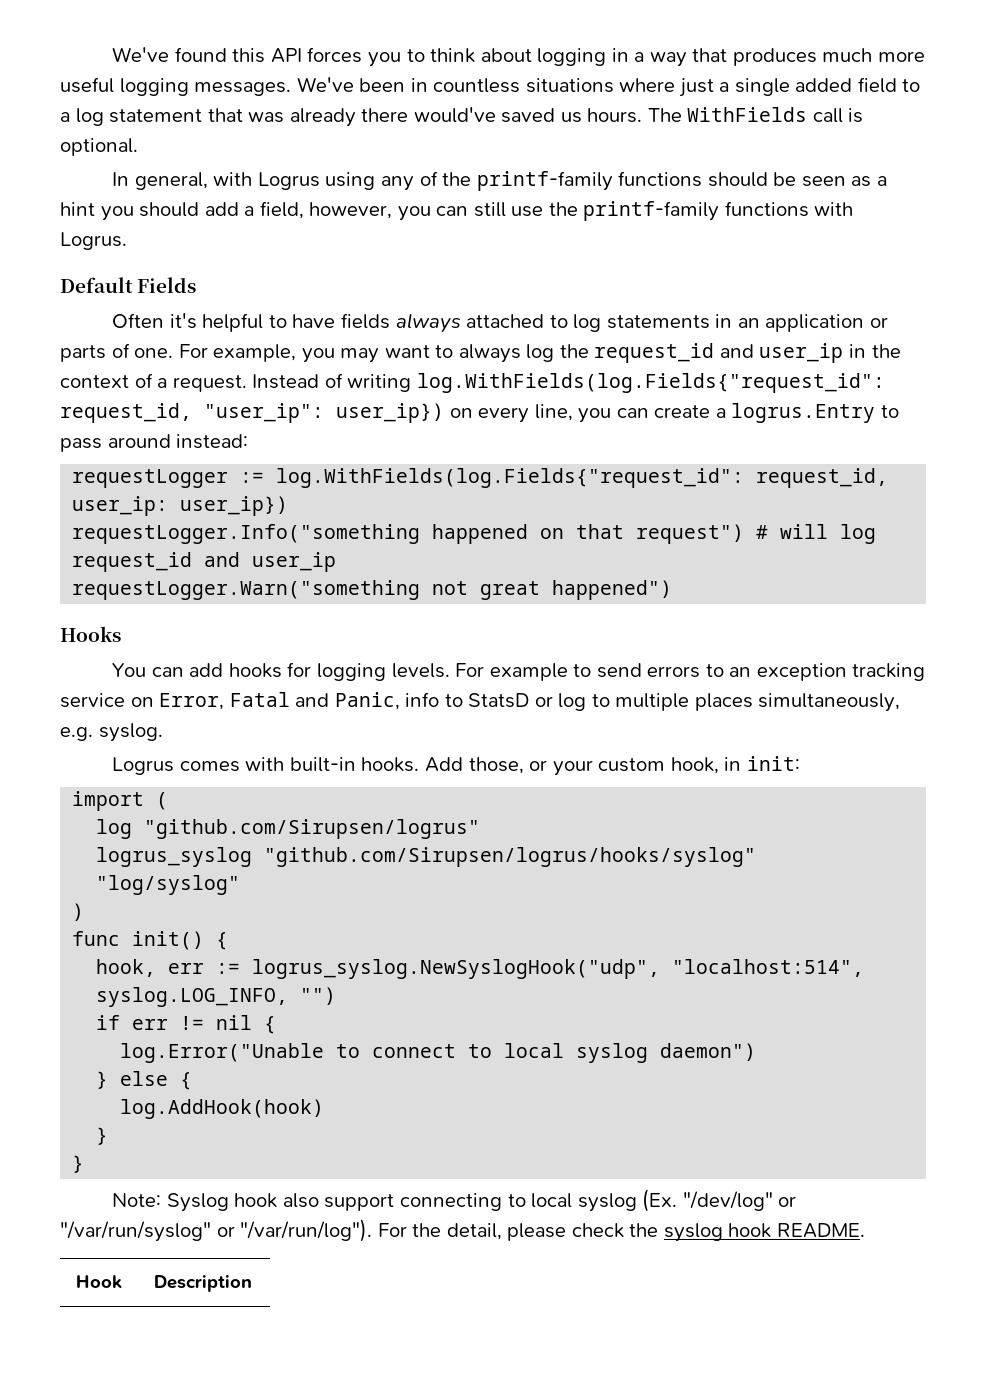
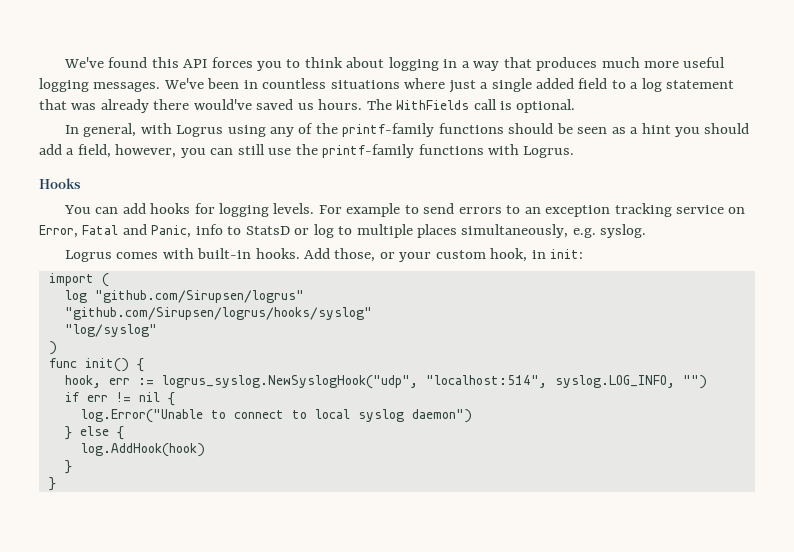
- Default Fields
- Often it's helpful to have fields always attached to log statements in an application or parts of one. For example, you may want to always log the request_id and user_ip in the context of a request. Instead of writing log.WithFields(log.Fields{"request_id": request_id, "user_ip": user_ip}) on every line, you can create a logrus.Entry to pass around instead:
- requestLogger := log.WithFields(log.Fields{"request_id": request_id, user_ip: user_ip})
- requestLogger.Info("something happened on that request") # will log request_id and user_ip
- requestLogger.Warn("something not great happened")
- logrus_syslog "github.com/Sirupsen/logrus/hooks/syslog"
+ "github.com/Sirupsen/logrus/hooks/syslog"
- Note: Syslog hook also support connecting to local syslog (Ex. "/dev/log" or "/var/run/syslog" or "/var/run/log"). For the detail, please check the syslog hook README.
- Hook | Description

